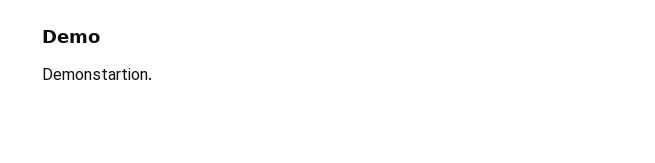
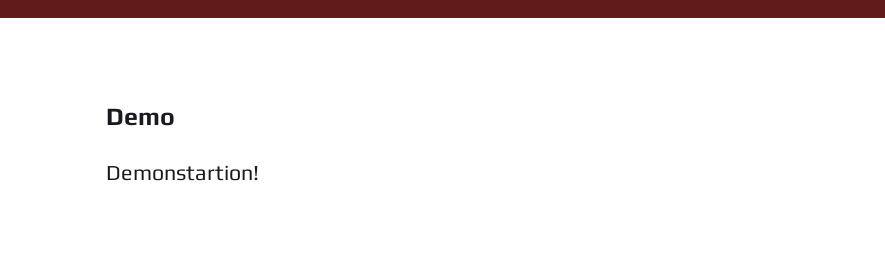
- Demonstartion.
+ Demonstartion!

